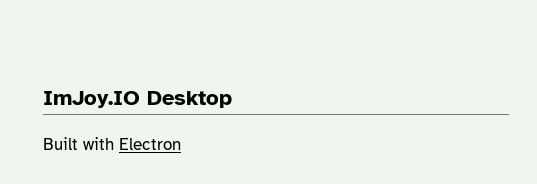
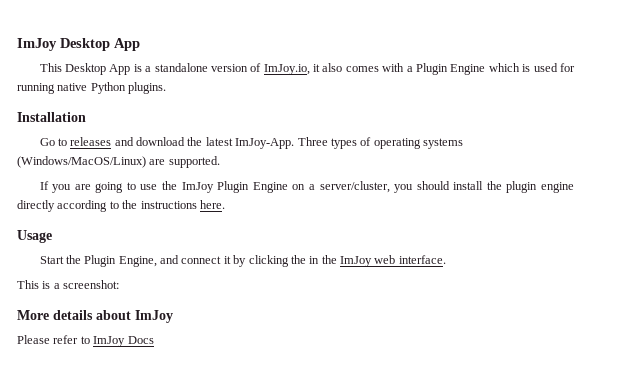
- ImJoy.IO Desktop
- Built with Electron
+ ImJoy Desktop App
+ This Desktop App is a standalone version of ImJoy.io, it also comes with a Plugin Engine which is used for running native Python plugins.
+ Installation
+ Go to releases and download the latest ImJoy-App. Three types of operating systems (Windows/MacOS/Linux) are supported.
+ If you are going to use the ImJoy Plugin Engine on a server/cluster, you should install the plugin engine directly according to the instructions here.
+ Usage
+ Start the Plugin Engine, and connect it by clicking the in the ImJoy web interface.
+ This is a screenshot:
+ More details about ImJoy
+ Please refer to ImJoy Docs

